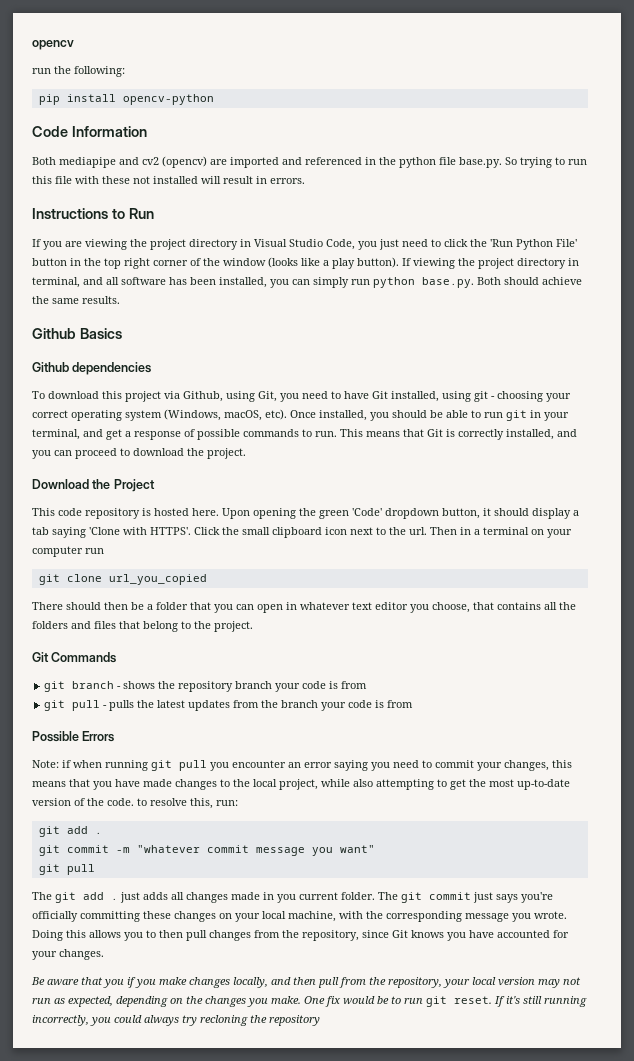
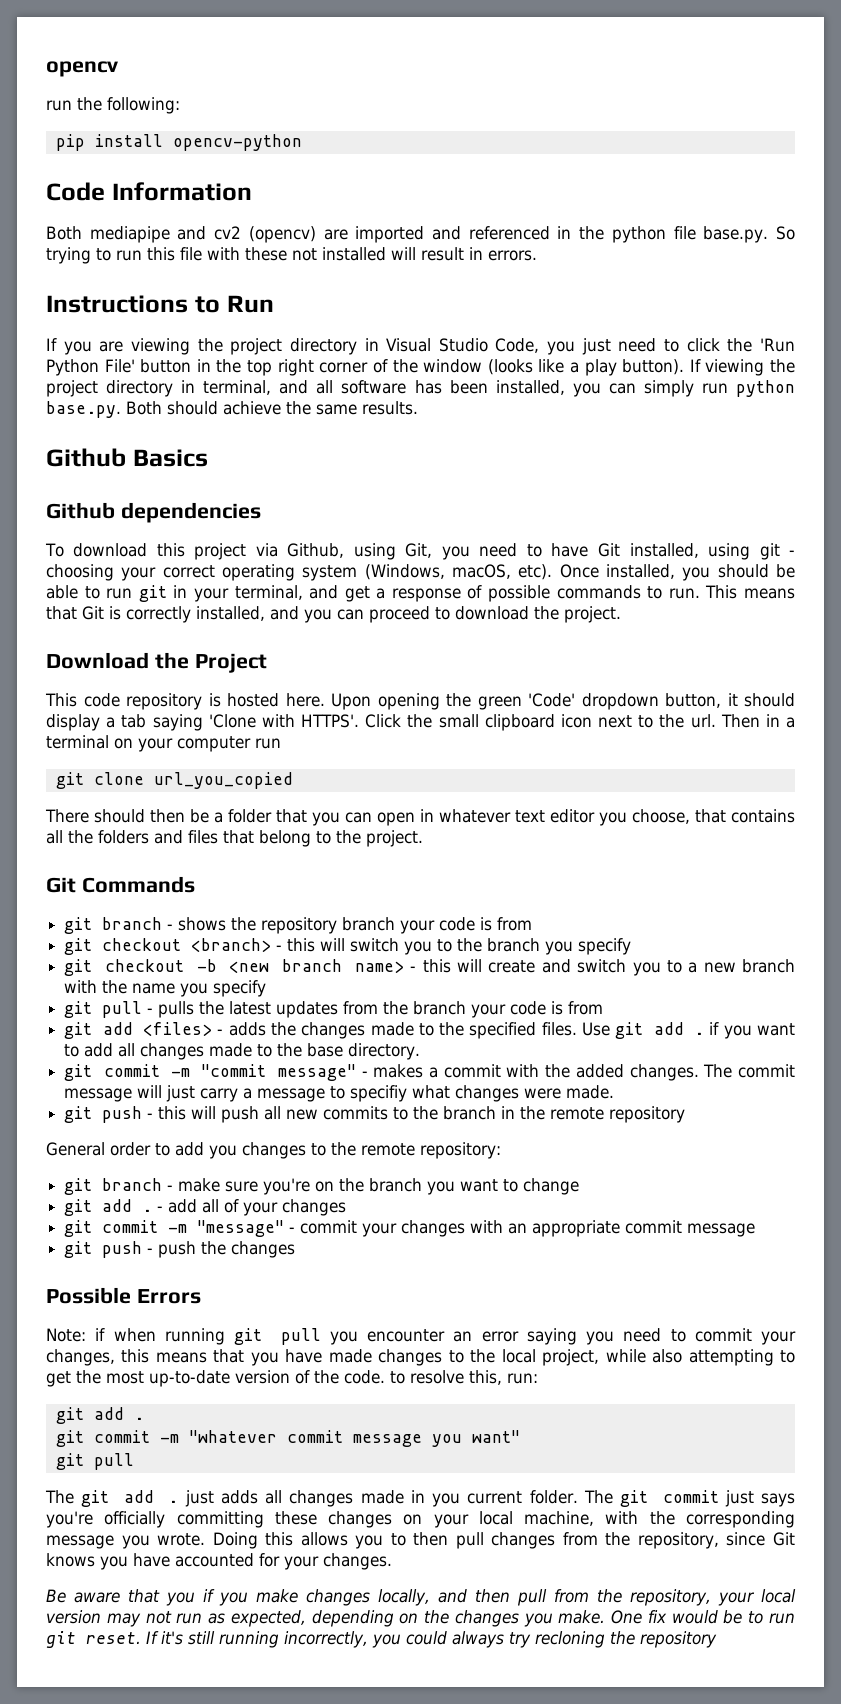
+ git checkout <branch> - this will switch you to the branch you specify
+ git checkout -b <new branch name> - this will create and switch you to a new branch with the name you specify
+ git add <files> - adds the changes made to the specified files. Use git add . if you want to add all changes made to the base directory.
+ git commit -m "commit message" - makes a commit with the added changes. The commit message will just carry a message to specifiy what changes were made.
+ git push - this will push all new commits to the branch in the remote repository
+ General order to add you changes to the remote repository:
+ git branch - make sure you're on the branch you want to change
+ git add . - add all of your changes
+ git commit -m "message" - commit your changes with an appropriate commit message
+ git push - push the changes

